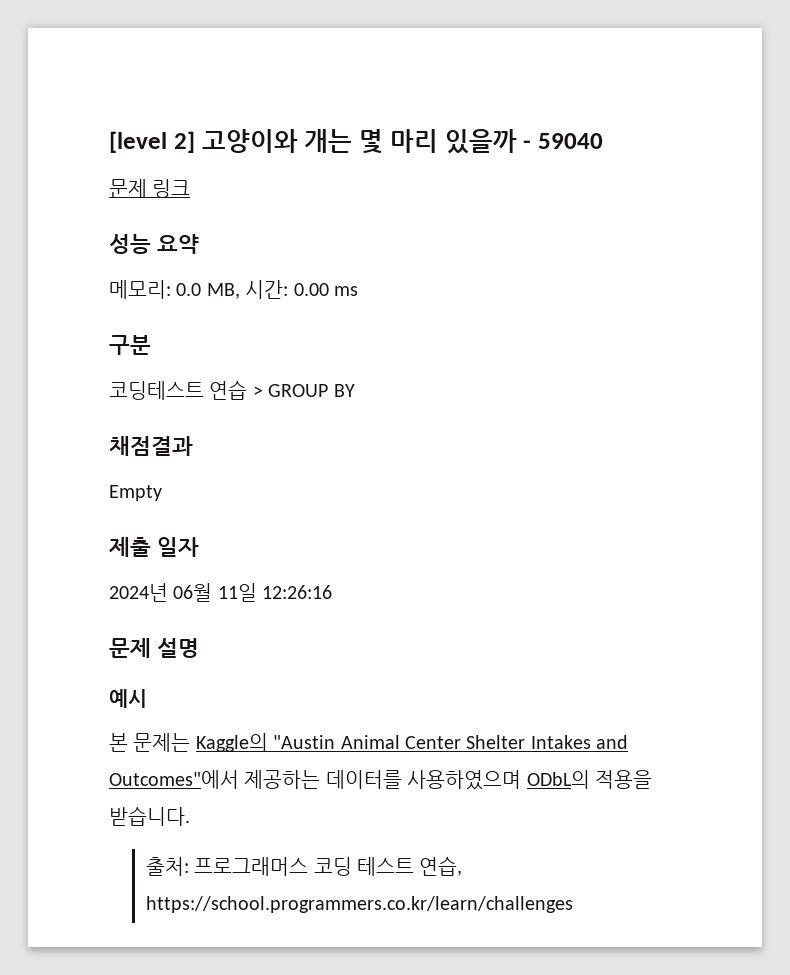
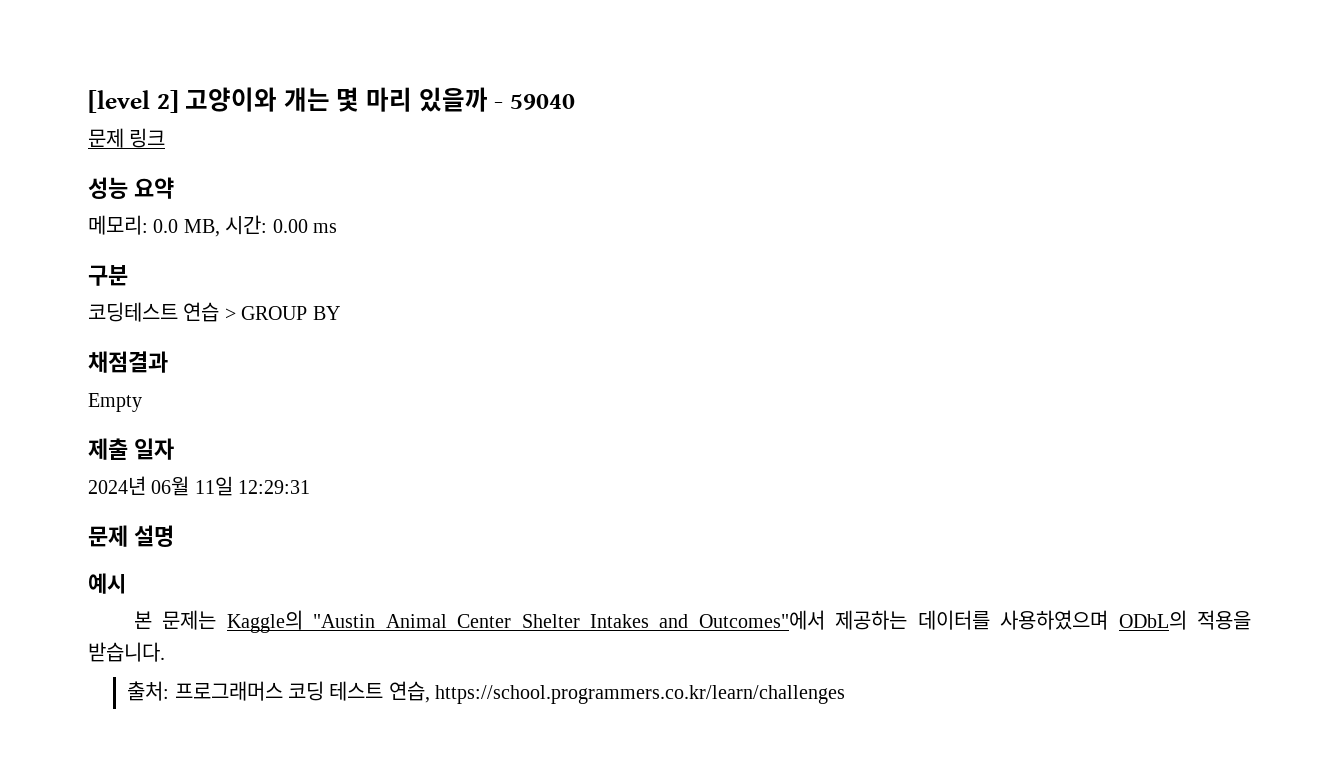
- 2024년 06월 11일 12:26:16
+ 2024년 06월 11일 12:29:31

